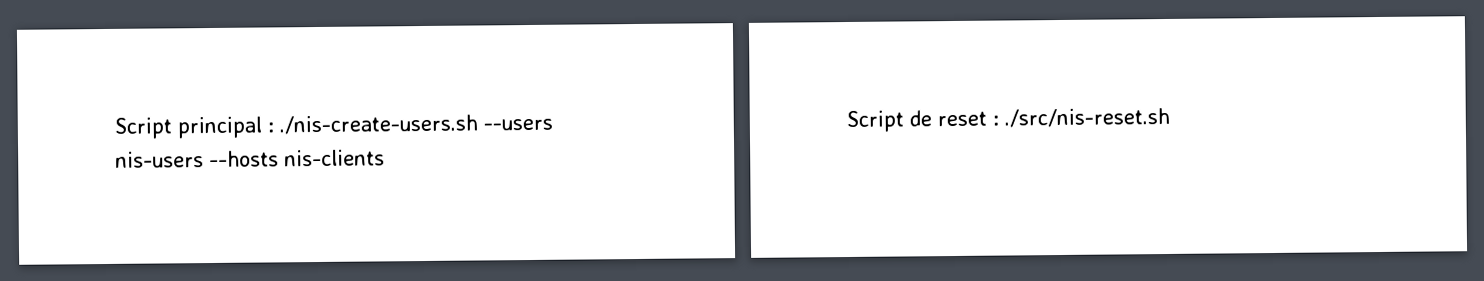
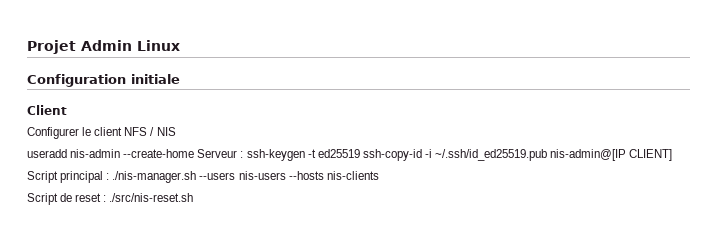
+ Projet Admin Linux
+ Configuration initiale
+ Client
+ Configurer le client NFS / NIS
+ useradd nis-admin --create-home Serveur : ssh-keygen -t ed25519 ssh-copy-id -i ~/.ssh/id_ed25519.pub nis-admin@[IP CLIENT]
- Script principal : ./nis-create-users.sh --users nis-users --hosts nis-clients
+ Script principal : ./nis-manager.sh --users nis-users --hosts nis-clients

